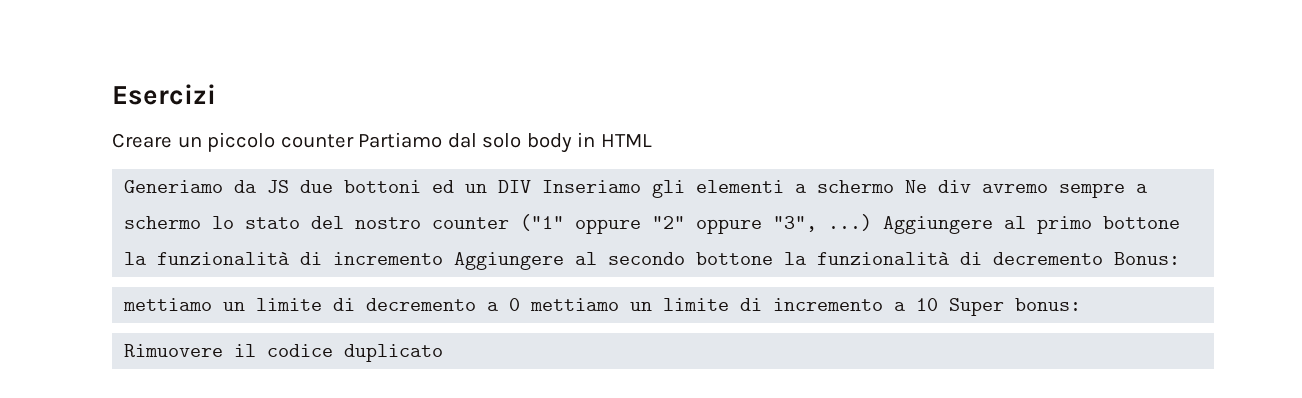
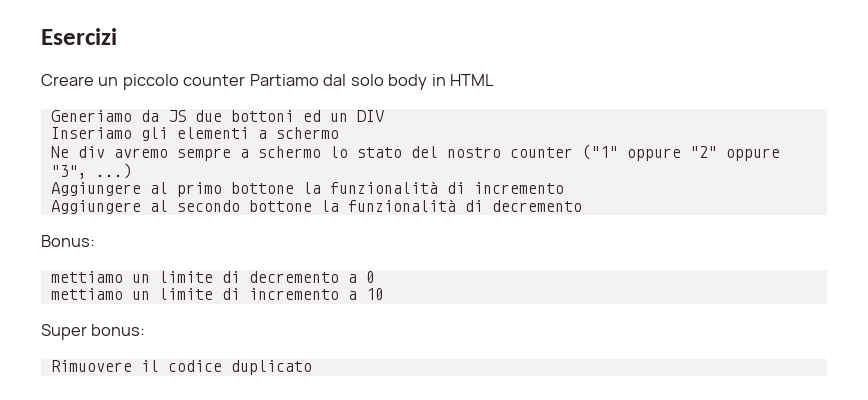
- Generiamo da JS due bottoni ed un DIV Inseriamo gli elementi a schermo Ne div avremo sempre a schermo lo stato del nostro counter ("1" oppure "2" oppure "3", ...) Aggiungere al primo bottone la funzionalità di incremento Aggiungere al secondo bottone la funzionalità di decremento Bonus:
+ Generiamo da JS due bottoni ed un DIV
+ Inseriamo gli elementi a schermo
+ Ne div avremo sempre a schermo lo stato del nostro counter ("1" oppure "2" oppure "3", ...)
+ Aggiungere al primo bottone la funzionalità di incremento
+ Aggiungere al secondo bottone la funzionalità di decremento
+ Bonus:
- mettiamo un limite di decremento a 0 mettiamo un limite di incremento a 10 Super bonus:
+ mettiamo un limite di decremento a 0
+ mettiamo un limite di incremento a 10
+ Super bonus:

